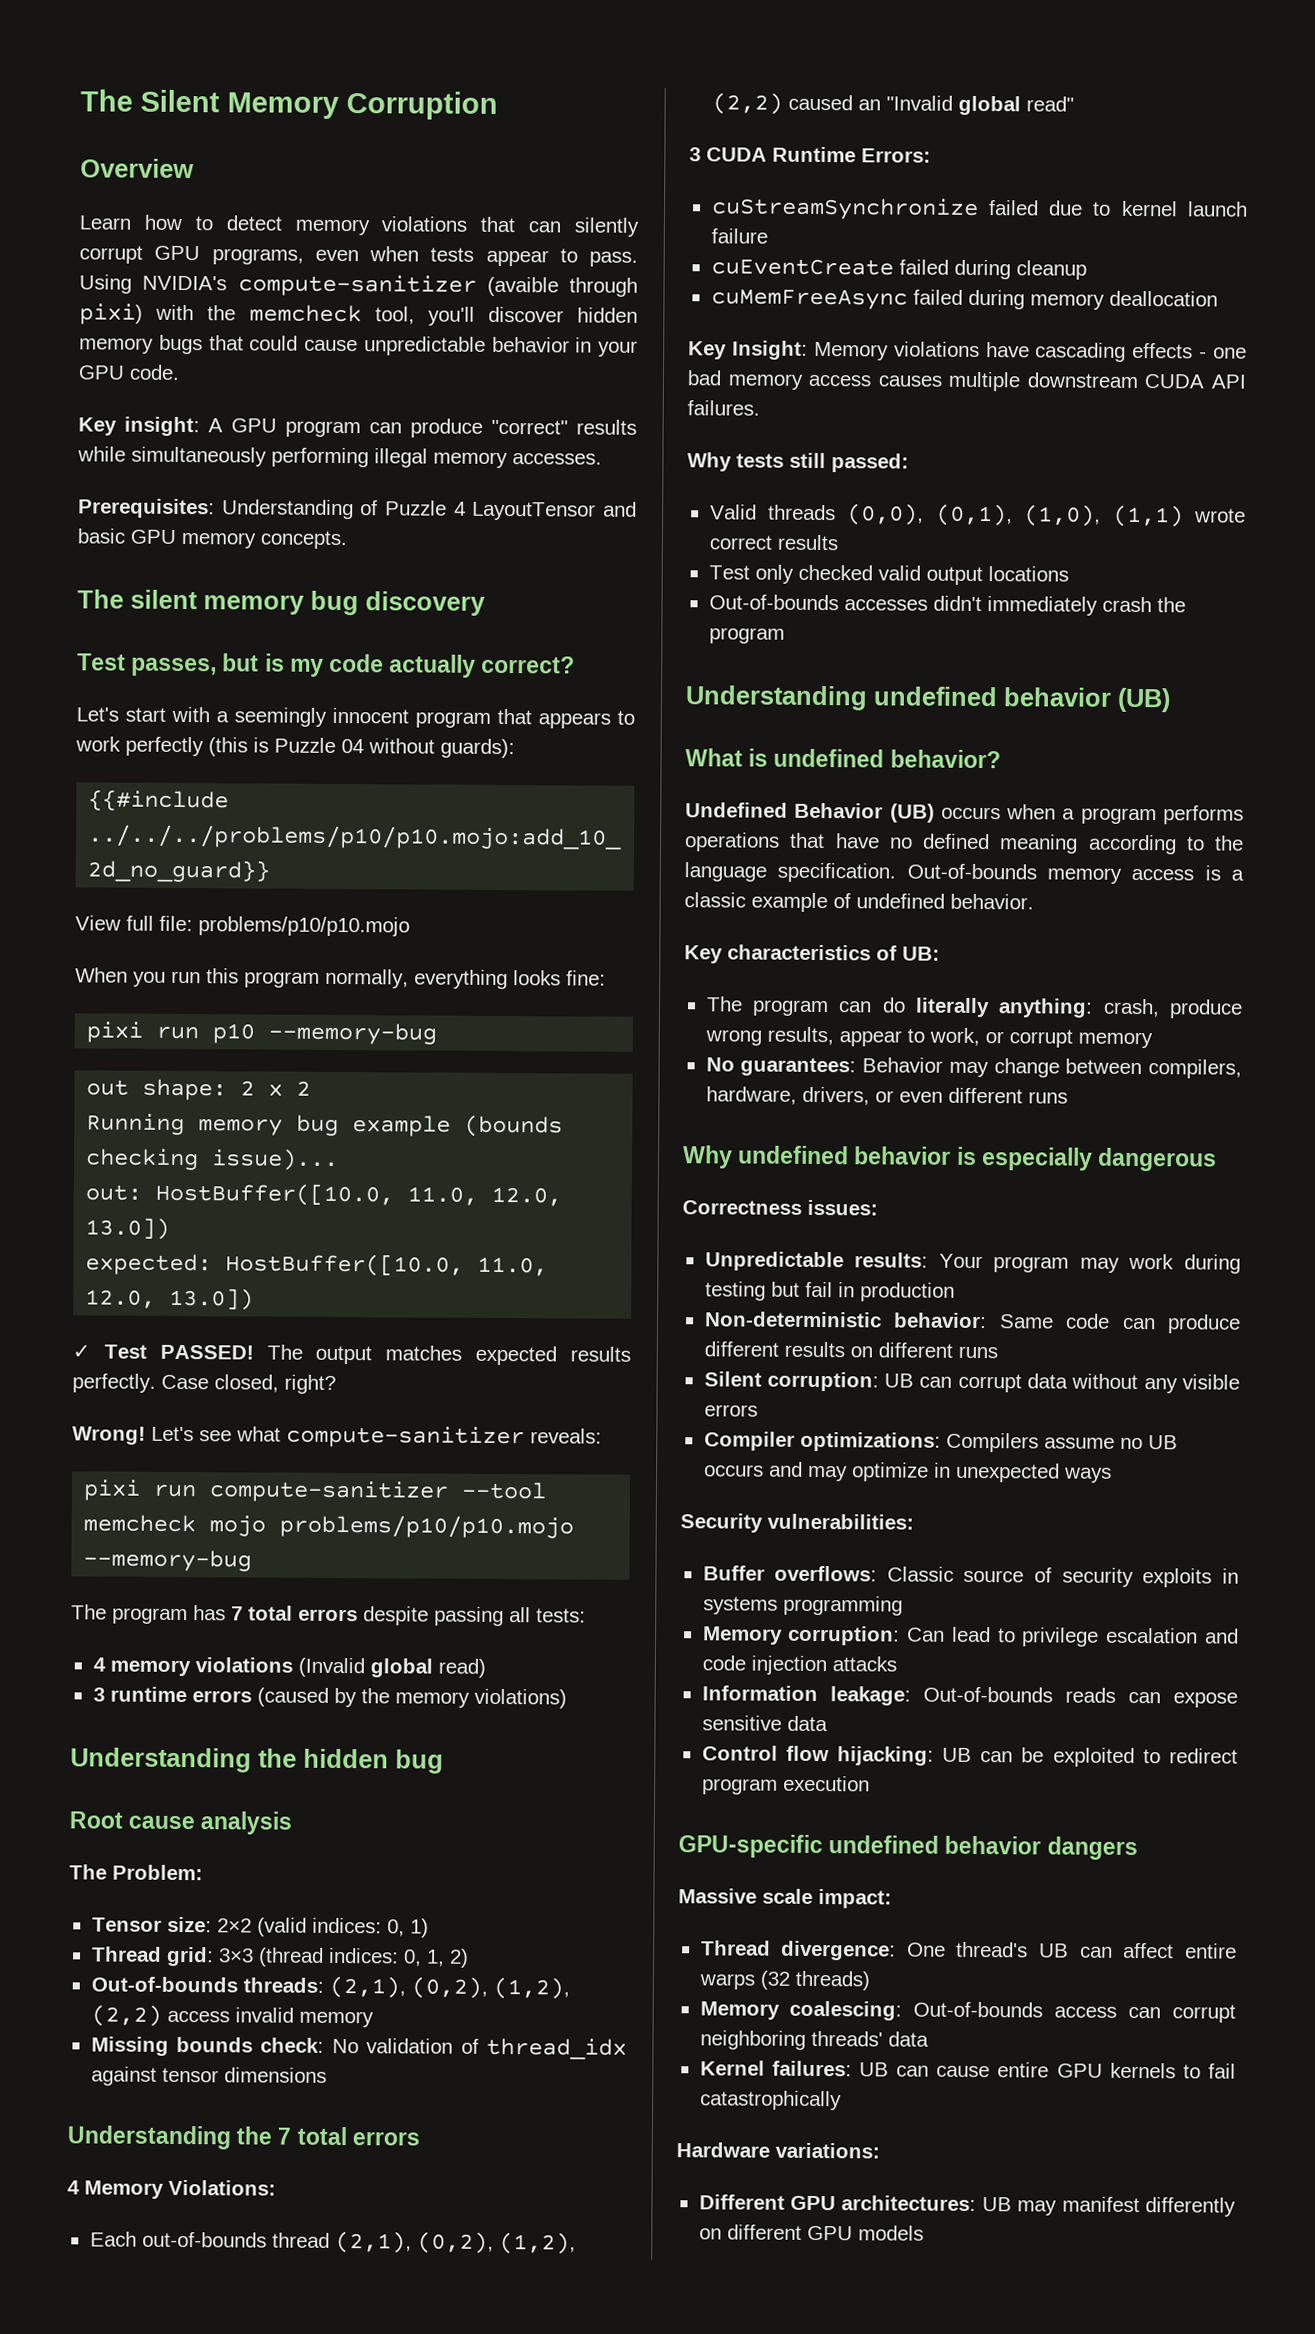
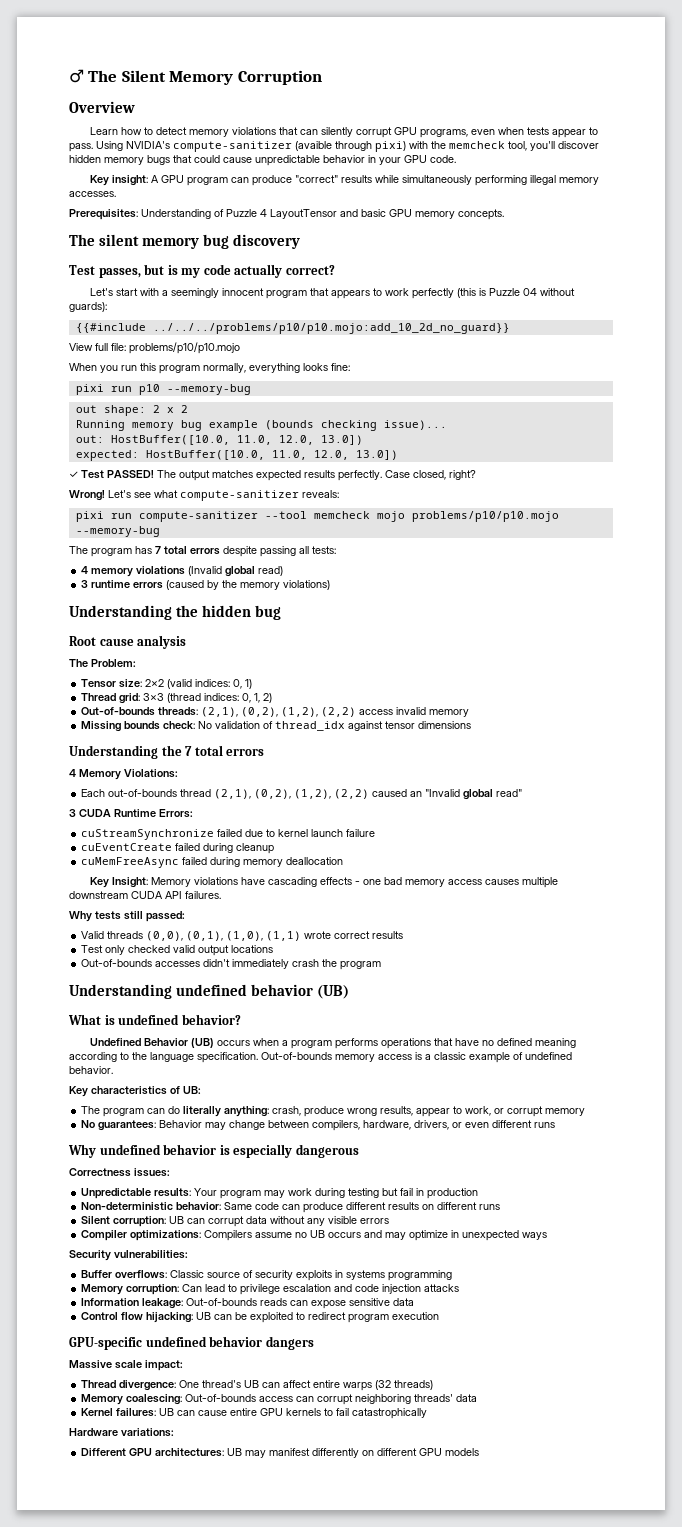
- The Silent Memory Corruption
+ ♂ The Silent Memory Corruption

